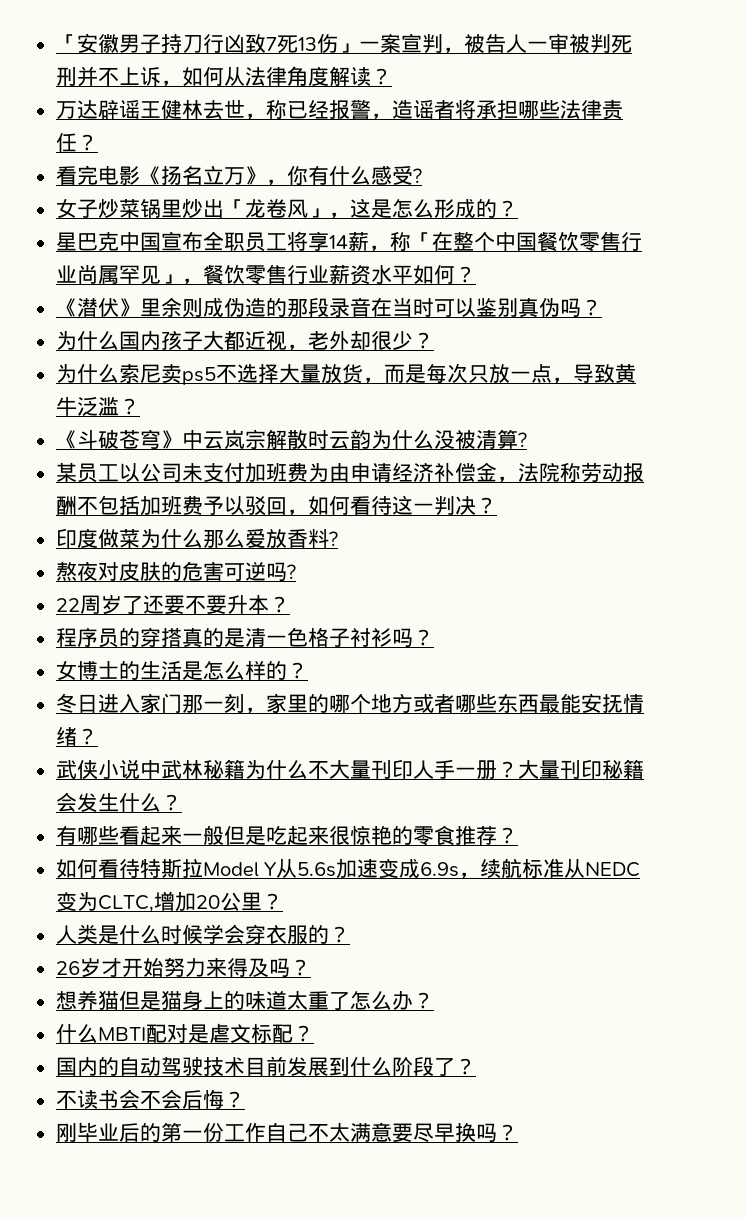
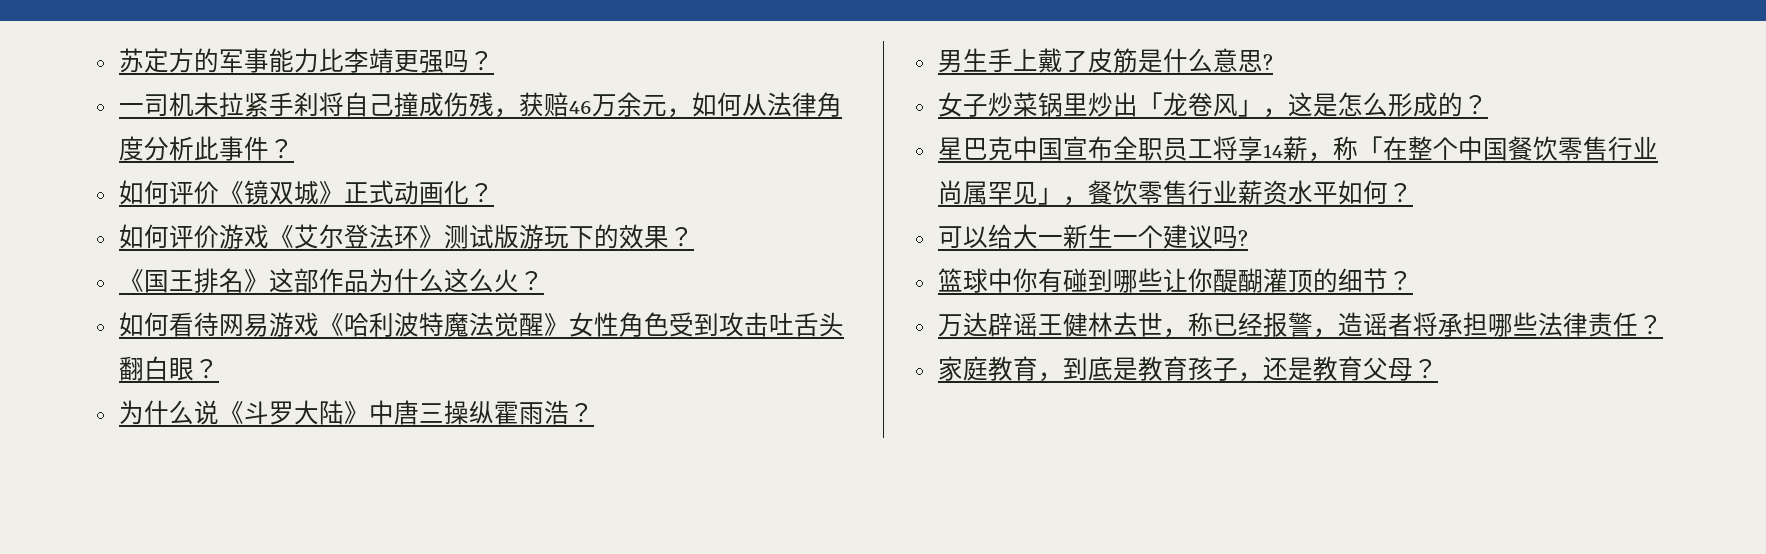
- 「安徽男子持刀行凶致7死13伤」一案宣判，被告人一审被判死刑并不上诉，如何从法律角度解读？
- 万达辟谣王健林去世，称已经报警，造谣者将承担哪些法律责任？
- 看完电影《扬名立万》，你有什么感受?
+ 苏定方的军事能力比李靖更强吗？
+ 一司机未拉紧手刹将自己撞成伤残，获赔46万余元，如何从法律角度分析此事件？
+ 如何评价《镜双城》正式动画化？
+ 如何评价游戏《艾尔登法环》测试版游玩下的效果？
+ 《国王排名》这部作品为什么这么火？
+ 如何看待网易游戏《哈利波特魔法觉醒》女性角色受到攻击吐舌头翻白眼？
+ 为什么说《斗罗大陆》中唐三操纵霍雨浩？
+ 男生手上戴了皮筋是什么意思?
- 《潜伏》里余则成伪造的那段录音在当时可以鉴别真伪吗？
- 为什么国内孩子大都近视，老外却很少？
- 为什么索尼卖ps5不选择大量放货，而是每次只放一点，导致黄牛泛滥？
- 《斗破苍穹》中云岚宗解散时云韵为什么没被清算?
- 某员工以公司未支付加班费为由申请经济补偿金，法院称劳动报酬不包括加班费予以驳回，如何看待这一判决？
- 印度做菜为什么那么爱放香料?
- 熬夜对皮肤的危害可逆吗?
- 22周岁了还要不要升本？
- 程序员的穿搭真的是清一色格子衬衫吗？
- 女博士的生活是怎么样的？
- 冬日进入家门那一刻，家里的哪个地方或者哪些东西最能安抚情绪？
- 武侠小说中武林秘籍为什么不大量刊印人手一册？大量刊印秘籍会发生什么？
- 有哪些看起来一般但是吃起来很惊艳的零食推荐？
- 如何看待特斯拉Model Y从5.6s加速变成6.9s，续航标准从NEDC变为CLTC,增加20公里？
- 人类是什么时候学会穿衣服的？
- 26岁才开始努力来得及吗？
- 想养猫但是猫身上的味道太重了怎么办？
- 什么MBTI配对是虐文标配？
- 国内的自动驾驶技术目前发展到什么阶段了？
- 不读书会不会后悔？
- 刚毕业后的第一份工作自己不太满意要尽早换吗？
+ 可以给大一新生一个建议吗?
+ 篮球中你有碰到哪些让你醍醐灌顶的细节？
+ 万达辟谣王健林去世，称已经报警，造谣者将承担哪些法律责任？
+ 家庭教育，到底是教育孩子，还是教育父母？

